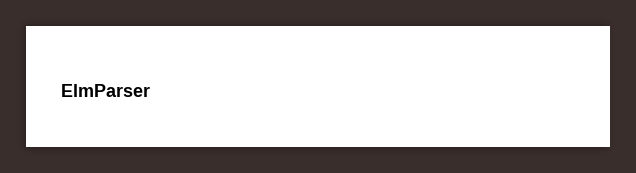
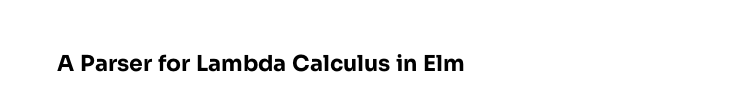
- ElmParser
+ A Parser for Lambda Calculus in Elm

